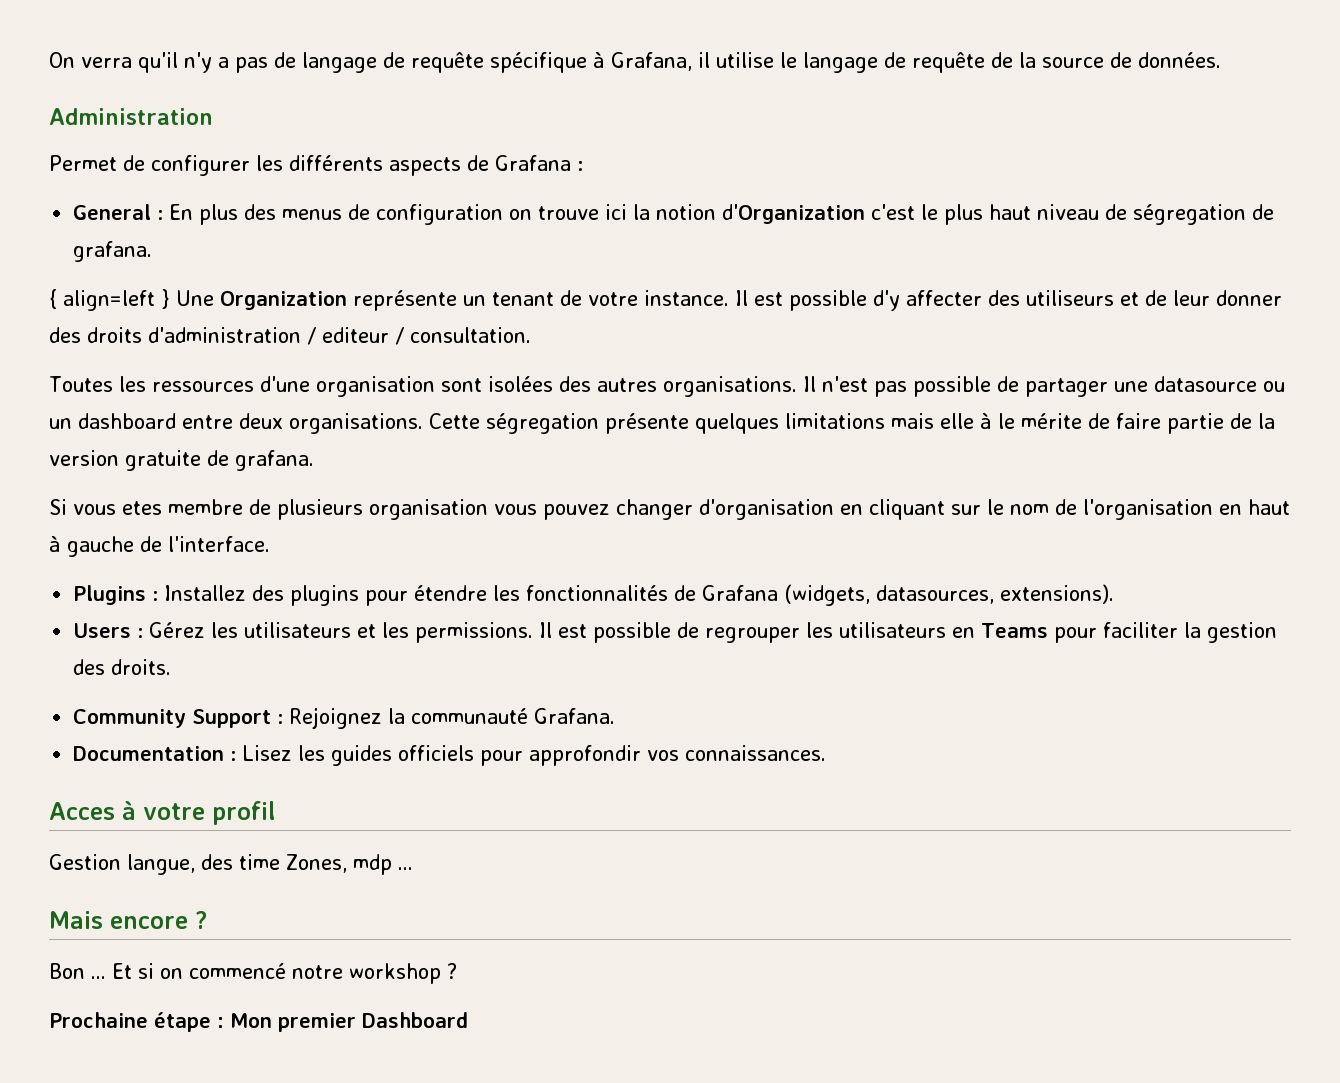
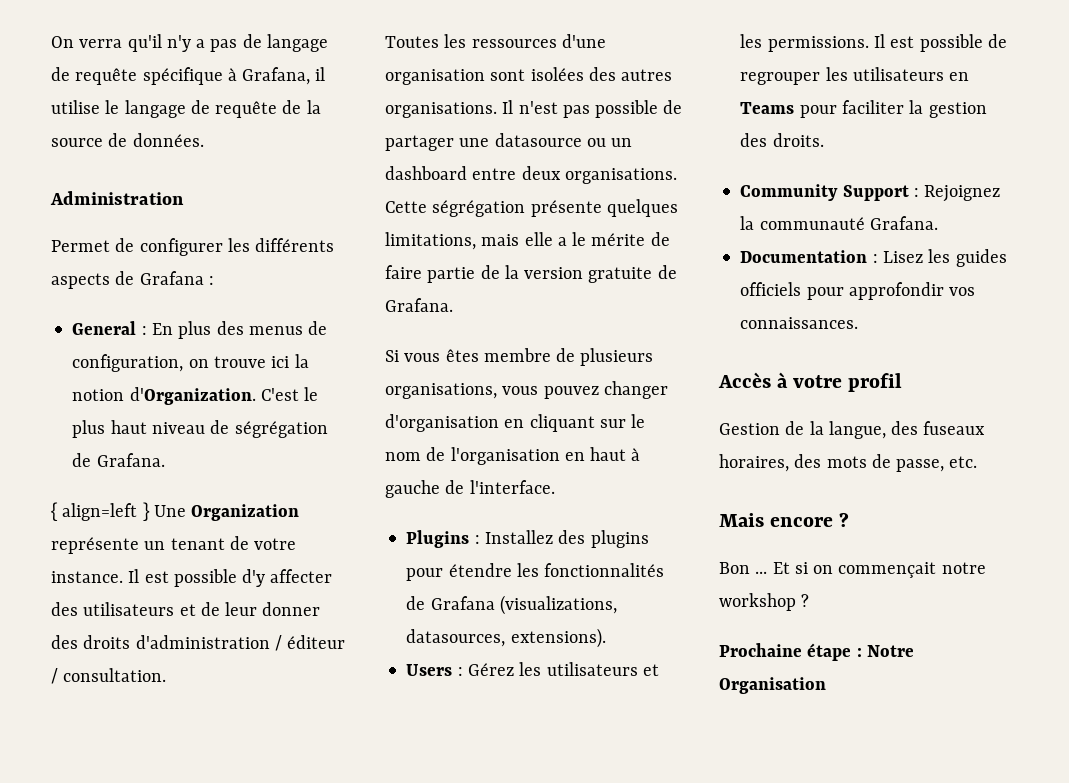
- General : En plus des menus de configuration on trouve ici la notion d'Organization c'est le plus haut niveau de ségregation de grafana.
+ General : En plus des menus de configuration, on trouve ici la notion d'Organization. C'est le plus haut niveau de ségrégation de Grafana.
- Il est possible d'y affecter des utiliseurs et de leur donner des droits d'administration / editeur / consultation.
+ Il est possible d'y affecter des utilisateurs et de leur donner des droits d'administration / éditeur / consultation.
- Cette ségregation présente quelques limitations mais elle à le mérite de faire partie de la version gratuite de grafana.
+ Cette ségrégation présente quelques limitations, mais elle a le mérite de faire partie de la version gratuite de Grafana.
- Si vous etes membre de plusieurs organisation vous pouvez changer d'organisation en cliquant sur le nom de l'organisation en haut à gauche de l'interface.
+ Si vous êtes membre de plusieurs organisations, vous pouvez changer d'organisation en cliquant sur le nom de l'organisation en haut à gauche de l'interface.
- Plugins : Installez des plugins pour étendre les fonctionnalités de Grafana (widgets, datasources, extensions).
+ Plugins : Installez des plugins pour étendre les fonctionnalités de Grafana (visualizations, datasources, extensions).
- Acces à votre profil
+ Accès à votre profil
- Gestion langue, des time Zones, mdp ...
+ Gestion de la langue, des fuseaux horaires, des mots de passe, etc.
- Et si on commencé notre workshop ?
+ Et si on commençait notre workshop ?
- Prochaine étape : Mon premier Dashboard
+ Prochaine étape : Notre Organisation

